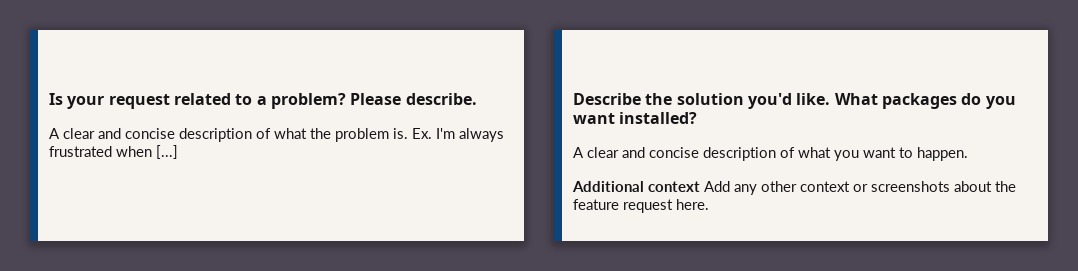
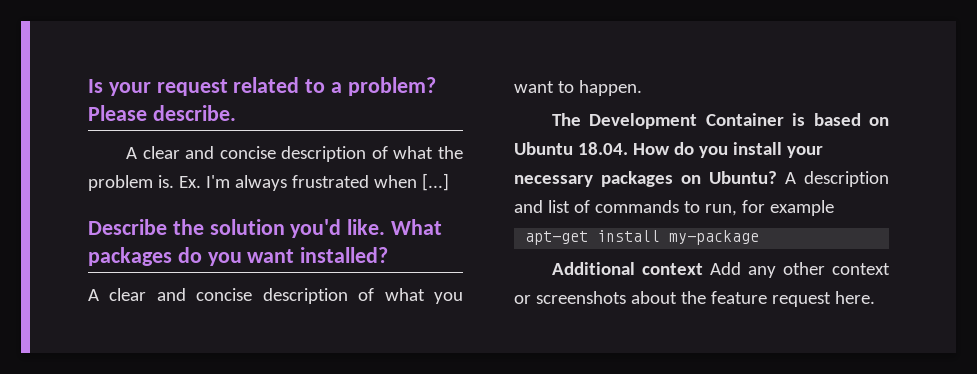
+ The Development Container is based on Ubuntu 18.04. How do you install your necessary packages on Ubuntu? A description and list of commands to run, for example
+ apt-get install my-package

